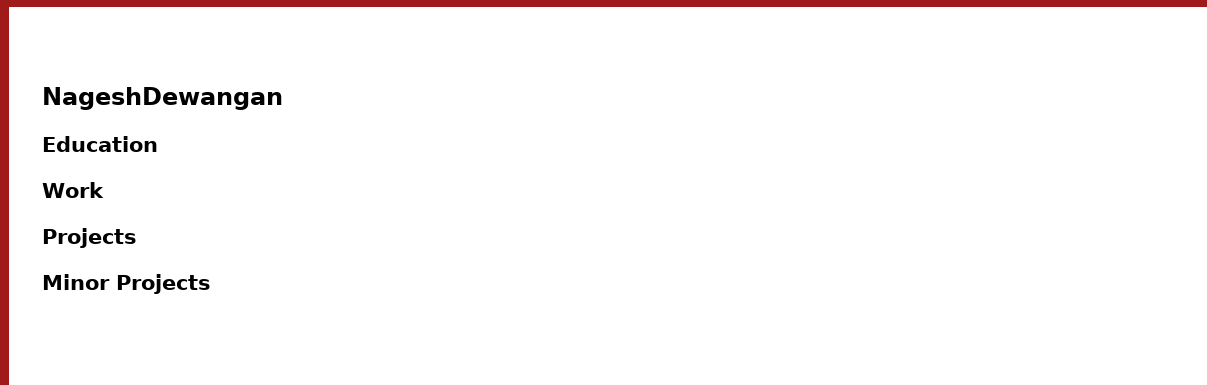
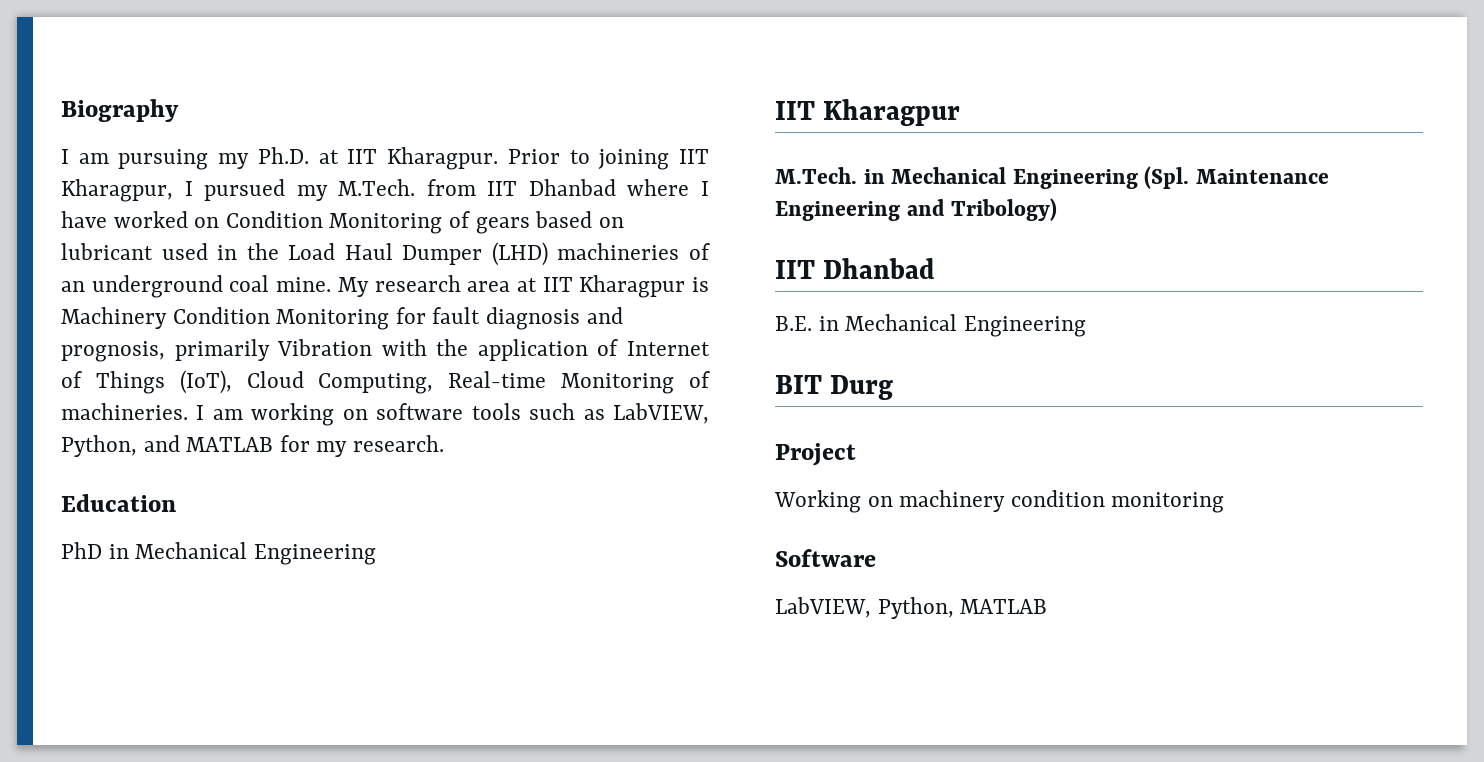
- NageshDewangan
+ Biography
+ I am pursuing my Ph.D. at IIT Kharagpur. Prior to joining IIT Kharagpur, I pursued my M.Tech. from IIT Dhanbad where I have worked on Condition Monitoring of gears based on lubricant used in the Load Haul Dumper (LHD) machineries of an underground coal mine. My research area at IIT Kharagpur is Machinery Condition Monitoring for fault diagnosis and prognosis, primarily Vibration with the application of Internet of Things (IoT), Cloud Computing, Real-time Monitoring of machineries. I am working on software tools such as LabVIEW, Python, and MATLAB for my research.
  Education
- Work
- Projects
- Minor Projects
+ PhD in Mechanical Engineering
+ IIT Kharagpur
+ M.Tech. in Mechanical Engineering (Spl. Maintenance Engineering and Tribology)
+ IIT Dhanbad
+ B.E. in Mechanical Engineering
+ BIT Durg
+ Project
+ Working on machinery condition monitoring
+ Software
+ LabVIEW, Python, MATLAB

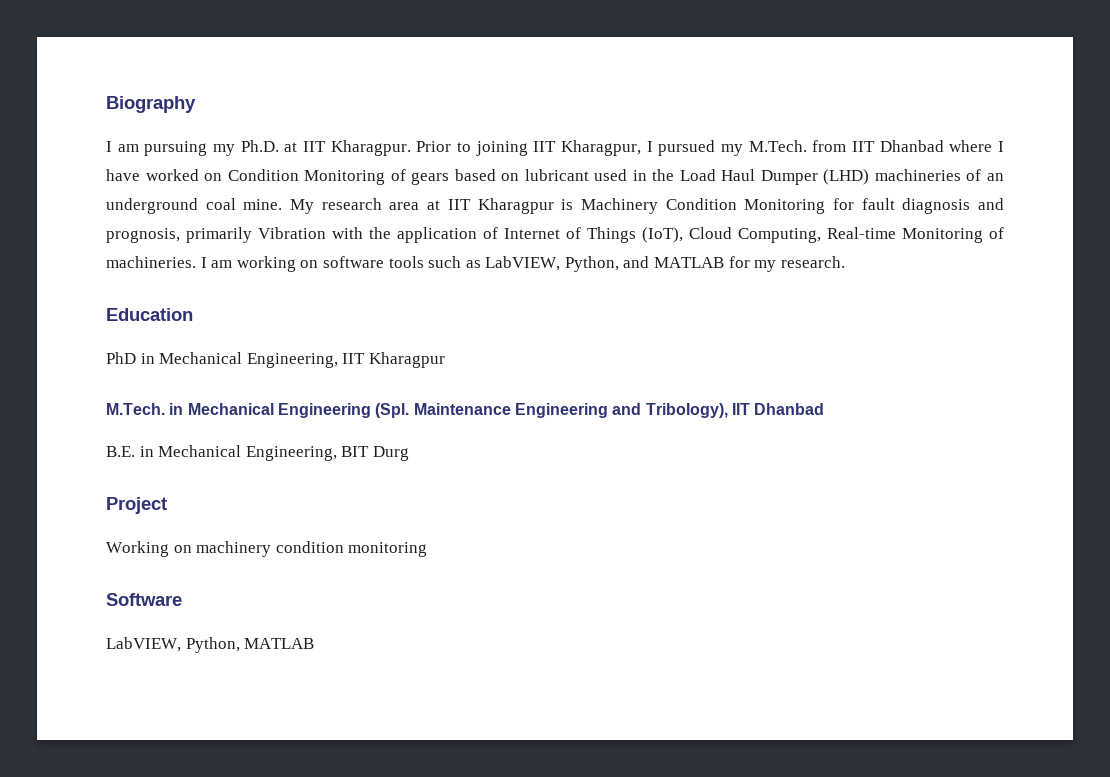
- PhD in Mechanical Engineering
- IIT Kharagpur
+ PhD in Mechanical Engineering, IIT Kharagpur
- M.Tech. in Mechanical Engineering (Spl. Maintenance Engineering and Tribology)
- IIT Dhanbad
+ M.Tech. in Mechanical Engineering (Spl. Maintenance Engineering and Tribology), IIT Dhanbad
- B.E. in Mechanical Engineering
- BIT Durg
+ B.E. in Mechanical Engineering, BIT Durg

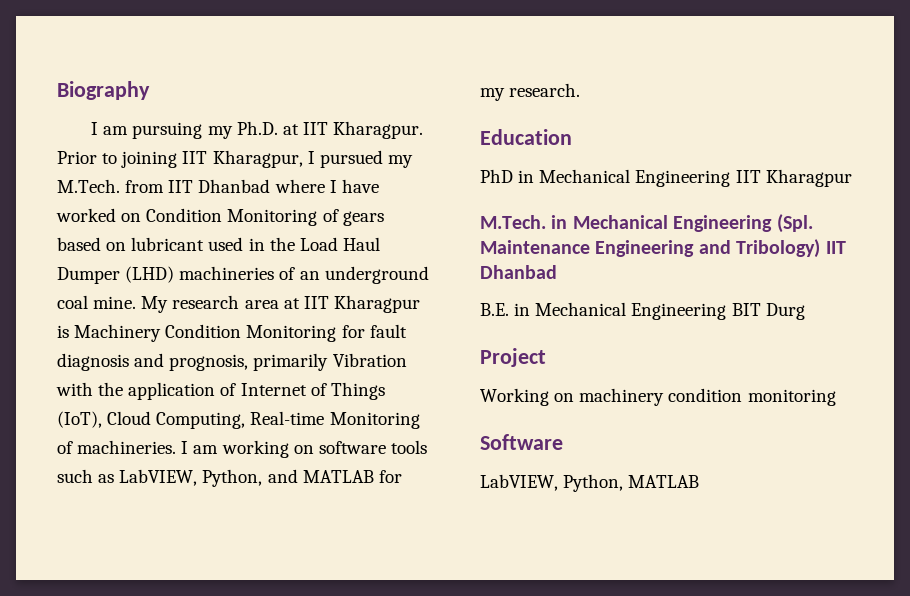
- PhD in Mechanical Engineering, IIT Kharagpur
+ PhD in Mechanical Engineering IIT Kharagpur
- M.Tech. in Mechanical Engineering (Spl. Maintenance Engineering and Tribology), IIT Dhanbad
+ M.Tech. in Mechanical Engineering (Spl. Maintenance Engineering and Tribology) IIT Dhanbad
- B.E. in Mechanical Engineering, BIT Durg
+ B.E. in Mechanical Engineering BIT Durg

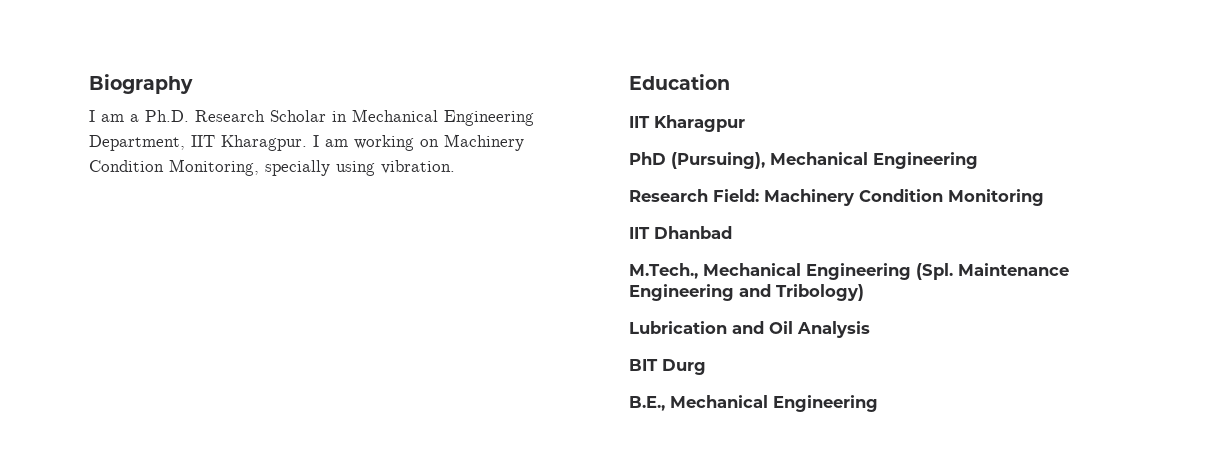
- I am pursuing my Ph.D. at IIT Kharagpur. Prior to joining IIT Kharagpur, I pursued my M.Tech. from IIT Dhanbad where I have worked on Condition Monitoring of gears based on lubricant used in the Load Haul Dumper (LHD) machineries of an underground coal mine. My research area at IIT Kharagpur is Machinery Condition Monitoring for fault diagnosis and prognosis, primarily Vibration with the application of Internet of Things (IoT), Cloud Computing, Real-time Monitoring of machineries. I am working on software tools such as LabVIEW, Python, and MATLAB for my research.
+ I am a Ph.D. Research Scholar in Mechanical Engineering Department, IIT Kharagpur. I am working on Machinery Condition Monitoring, specially using vibration.
  Education
- PhD in Mechanical Engineering IIT Kharagpur
- M.Tech. in Mechanical Engineering (Spl. Maintenance Engineering and Tribology) IIT Dhanbad
- B.E. in Mechanical Engineering BIT Durg
- Project
- Working on machinery condition monitoring
- Software
- LabVIEW, Python, MATLAB
+ IIT Kharagpur
+ PhD (Pursuing), Mechanical Engineering
+ Research Field: Machinery Condition Monitoring
+ IIT Dhanbad
+ M.Tech., Mechanical Engineering (Spl. Maintenance Engineering and Tribology)
+ Lubrication and Oil Analysis
+ BIT Durg
+ B.E., Mechanical Engineering

